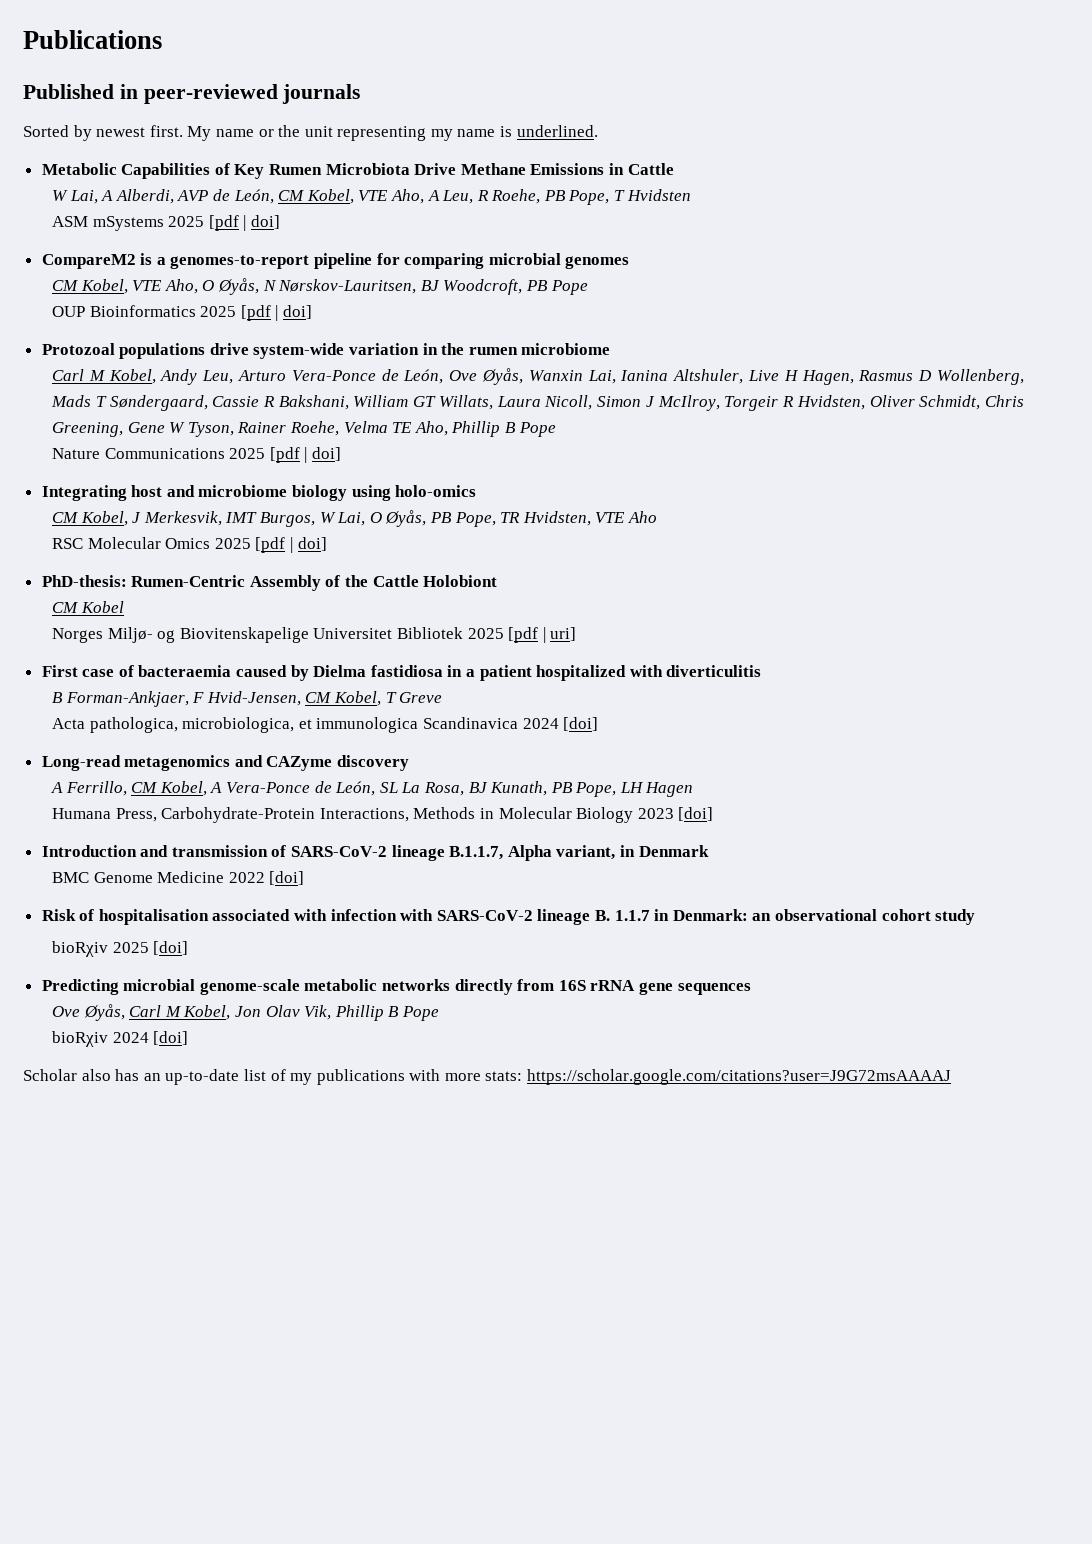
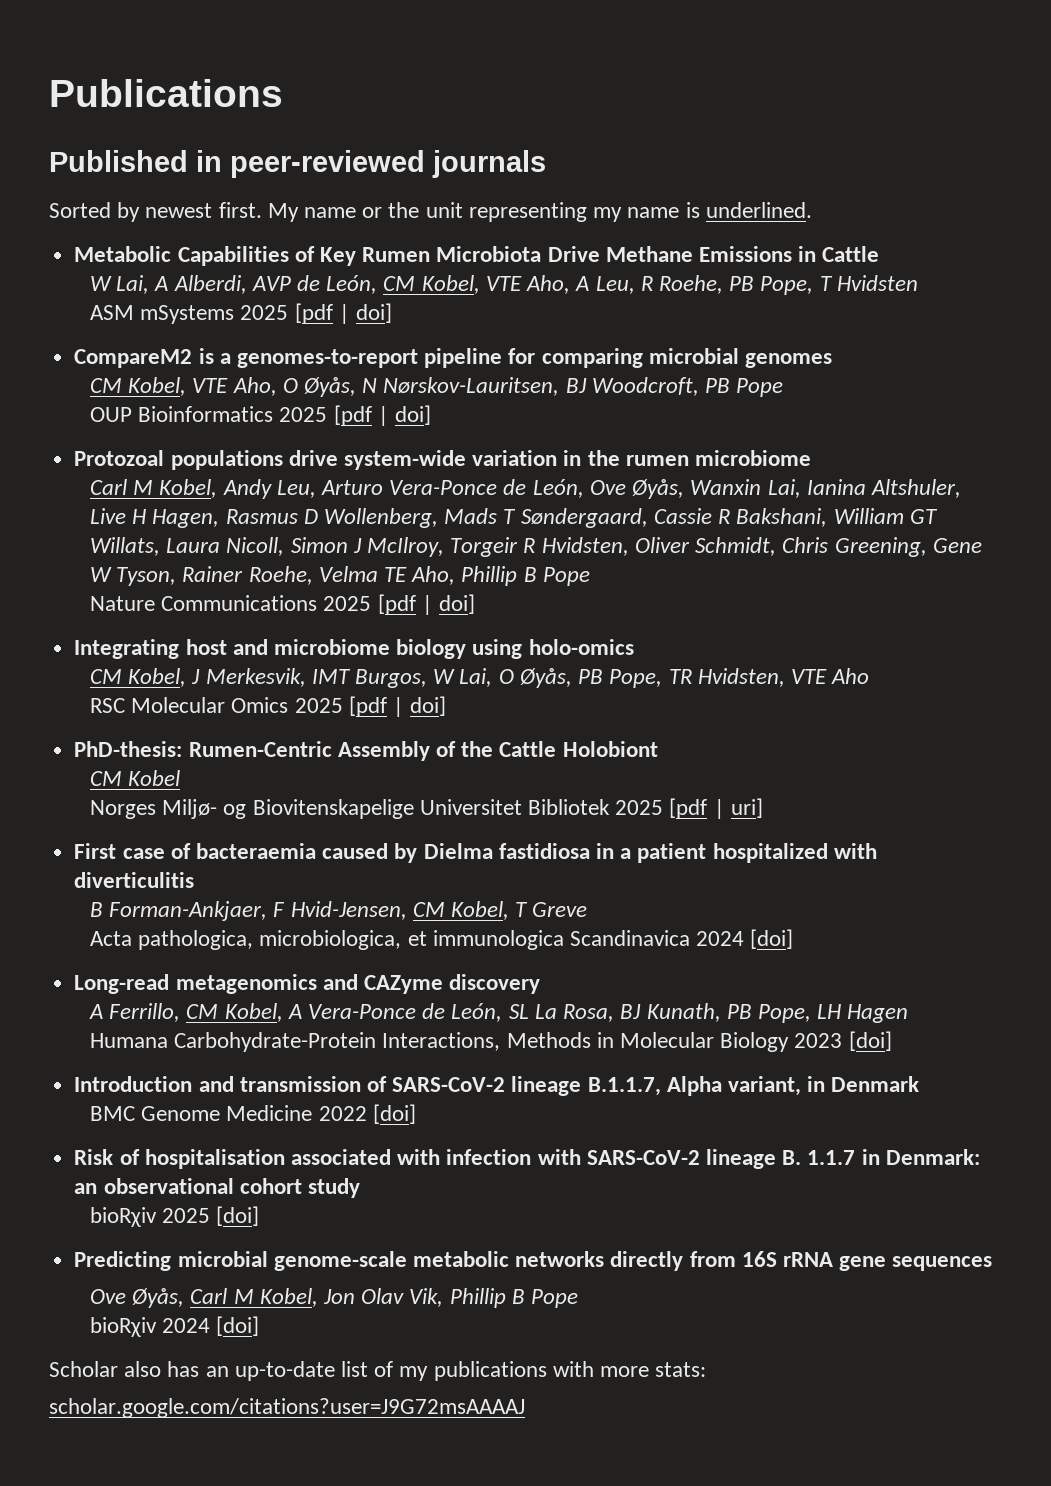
- Humana Press, Carbohydrate-Protein Interactions, Methods in Molecular Biology 2023 [doi]
+ Humana Carbohydrate-Protein Interactions, Methods in Molecular Biology 2023 [doi]
- Scholar also has an up-to-date list of my publications with more stats: https://scholar.google.com/citations?user=J9G72msAAAAJ
+ Scholar also has an up-to-date list of my publications with more stats:
+ scholar.google.com/citations?user=J9G72msAAAAJ

